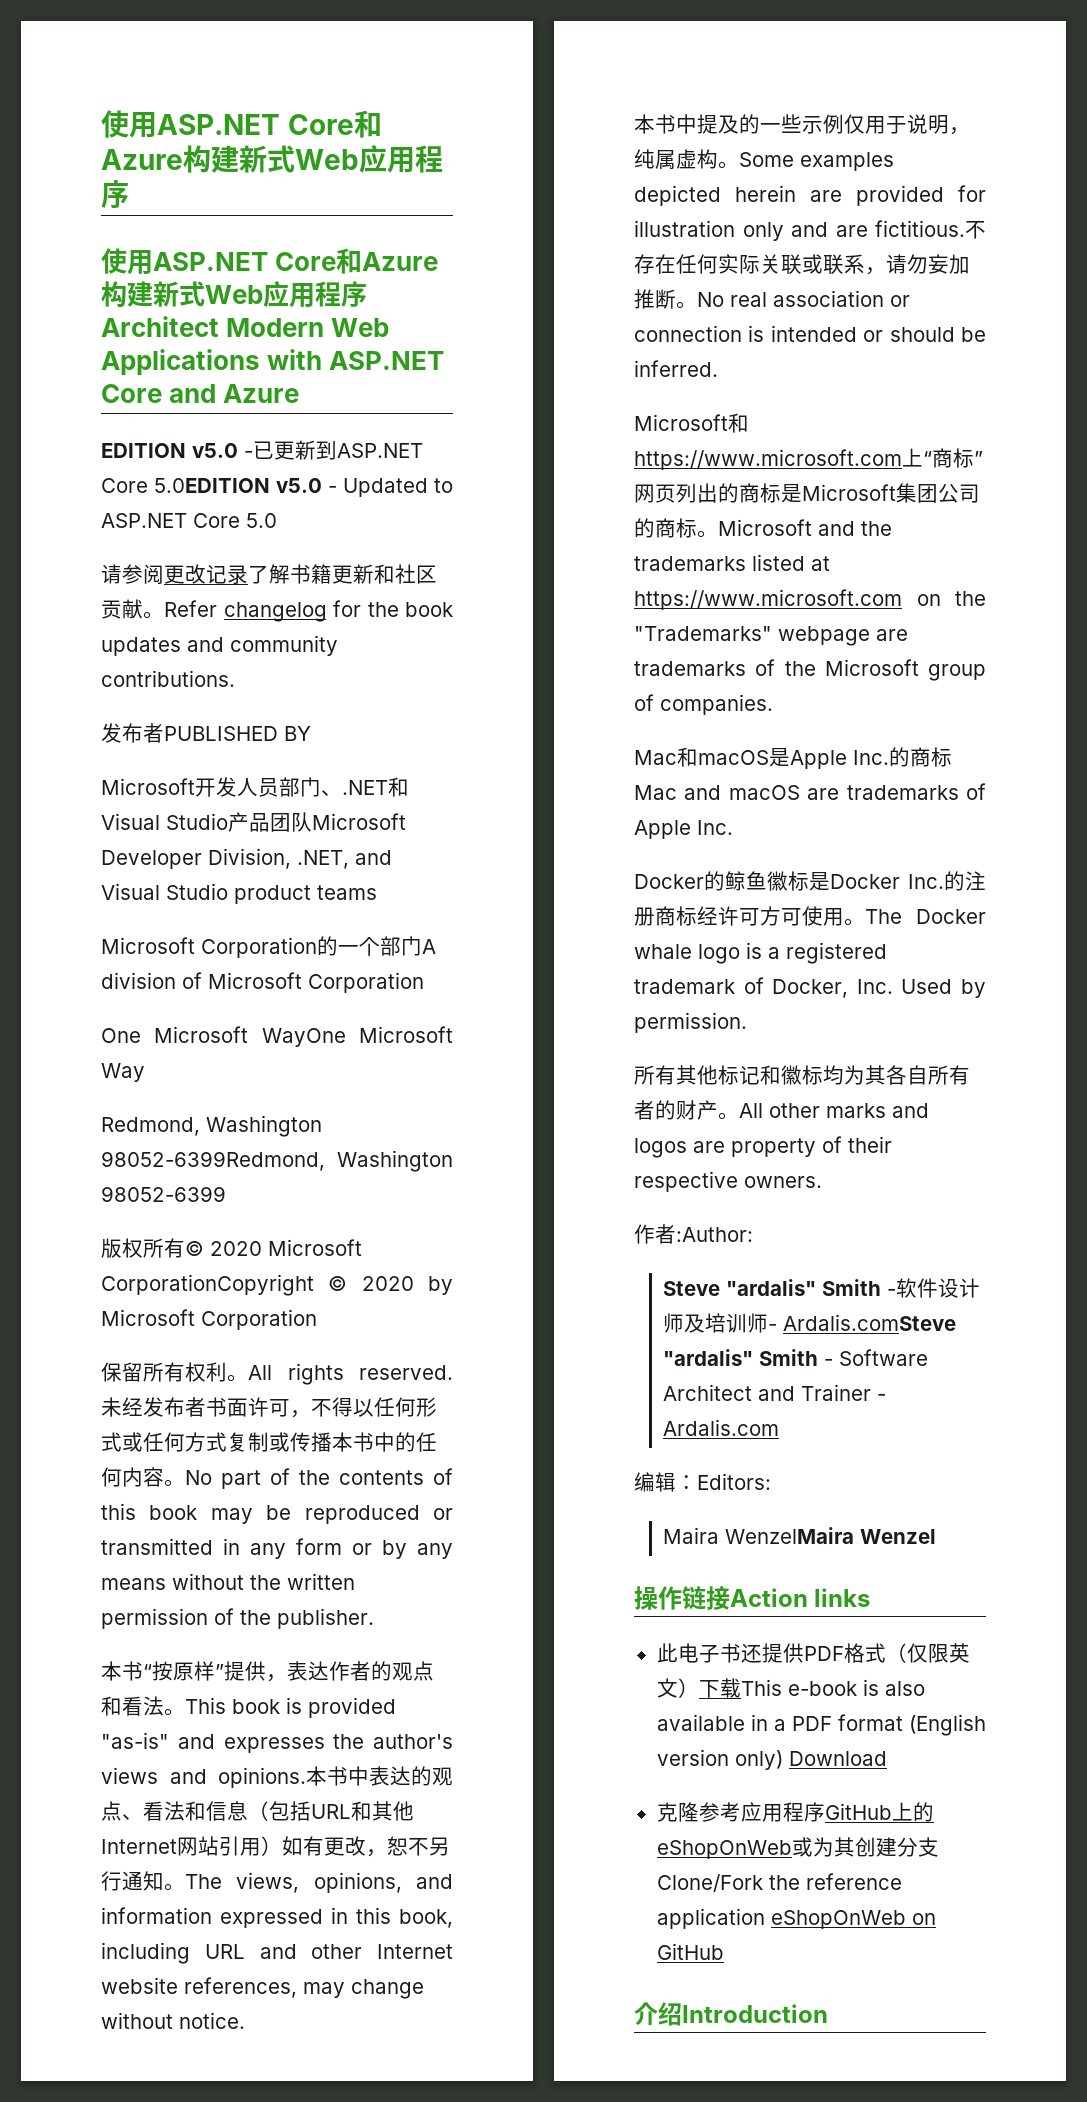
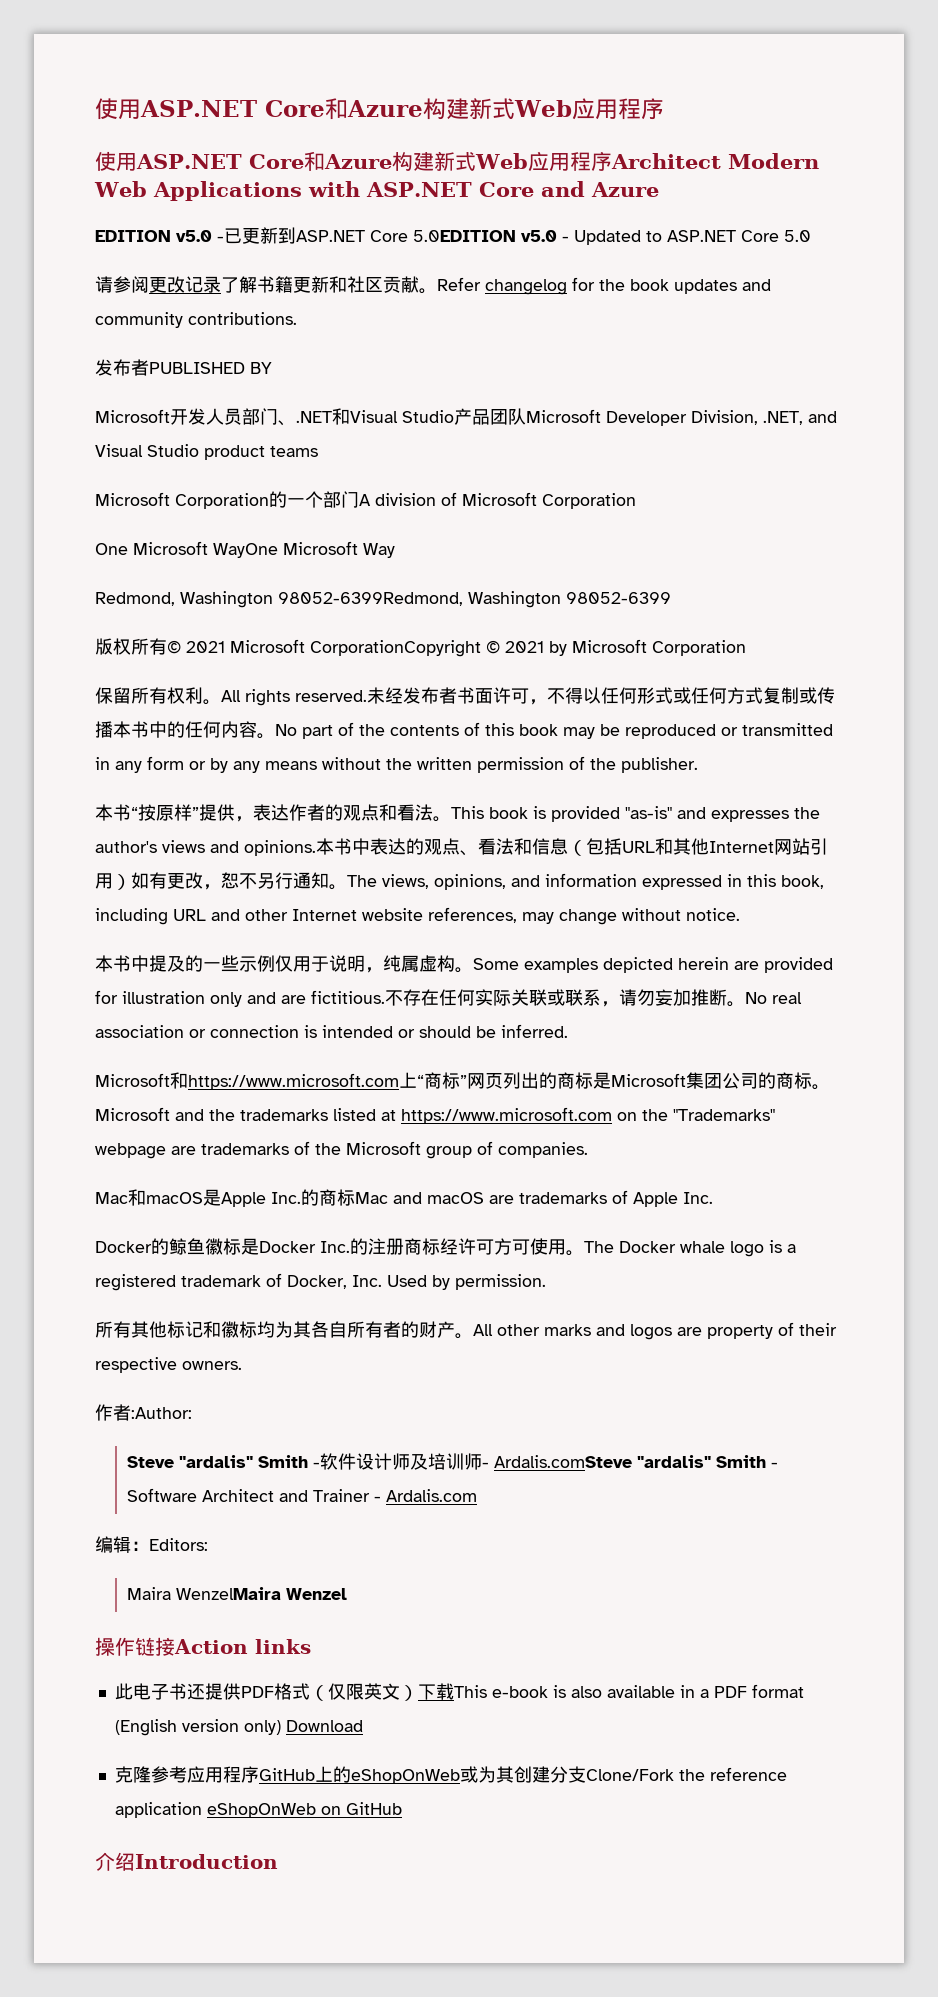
- 版权所有© 2020 Microsoft CorporationCopyright © 2020 by Microsoft Corporation
+ 版权所有© 2021 Microsoft CorporationCopyright © 2021 by Microsoft Corporation

